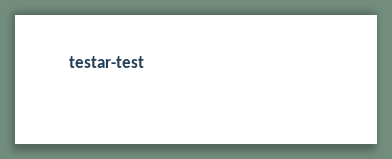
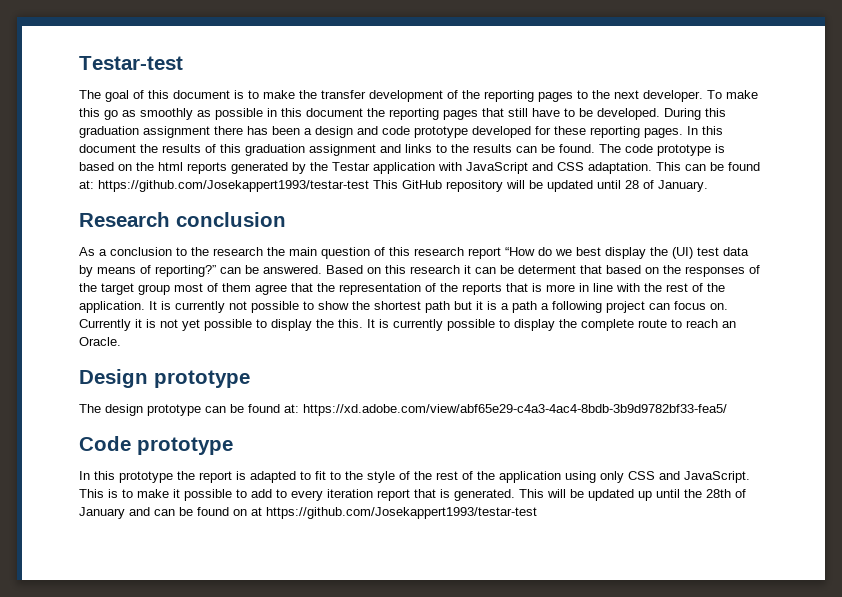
- testar-test
+ Testar-test
+ The goal of this document is to make the transfer development of the reporting pages to the next developer. To make this go as smoothly as possible in this document the reporting pages that still have to be developed. During this graduation assignment there has been a design and code prototype developed for these reporting pages. In this document the results of this graduation assignment and links to the results can be found. The code prototype is based on the html reports generated by the Testar application with JavaScript and CSS adaptation. This can be found at: https://github.com/Josekappert1993/testar-test This GitHub repository will be updated until 28 of January.
+ Research conclusion
+ As a conclusion to the research the main question of this research report “How do we best display the (UI) test data by means of reporting?” can be answered. Based on this research it can be determent that based on the responses of the target group most of them agree that the representation of the reports that is more in line with the rest of the application. It is currently not possible to show the shortest path but it is a path a following project can focus on. Currently it is not yet possible to display the this. It is currently possible to display the complete route to reach an Oracle.
+ Design prototype
+ The design prototype can be found at: https://xd.adobe.com/view/abf65e29-c4a3-4ac4-8bdb-3b9d9782bf33-fea5/
+ Code prototype
+ In this prototype the report is adapted to fit to the style of the rest of the application using only CSS and JavaScript. This is to make it possible to add to every iteration report that is generated. This will be updated up until the 28th of January and can be found on at https://github.com/Josekappert1993/testar-test

